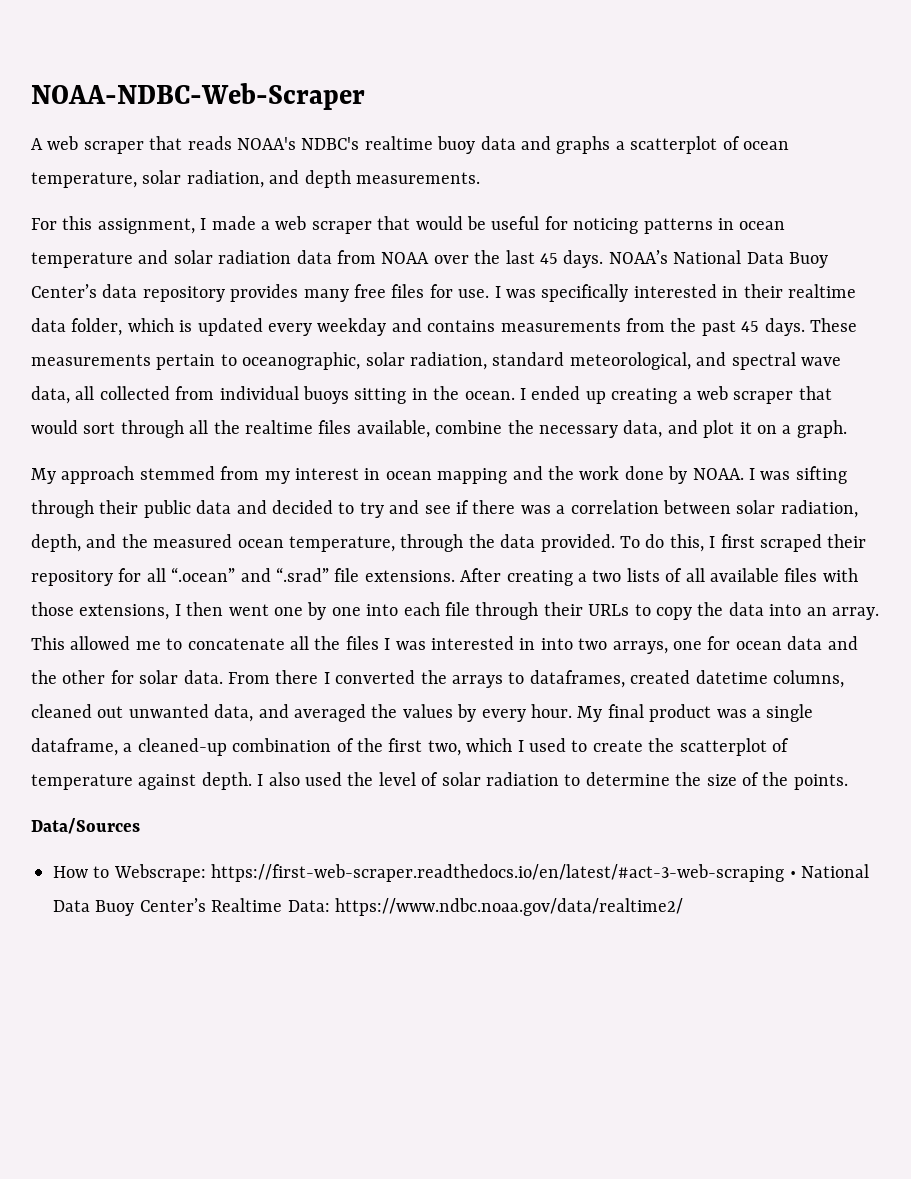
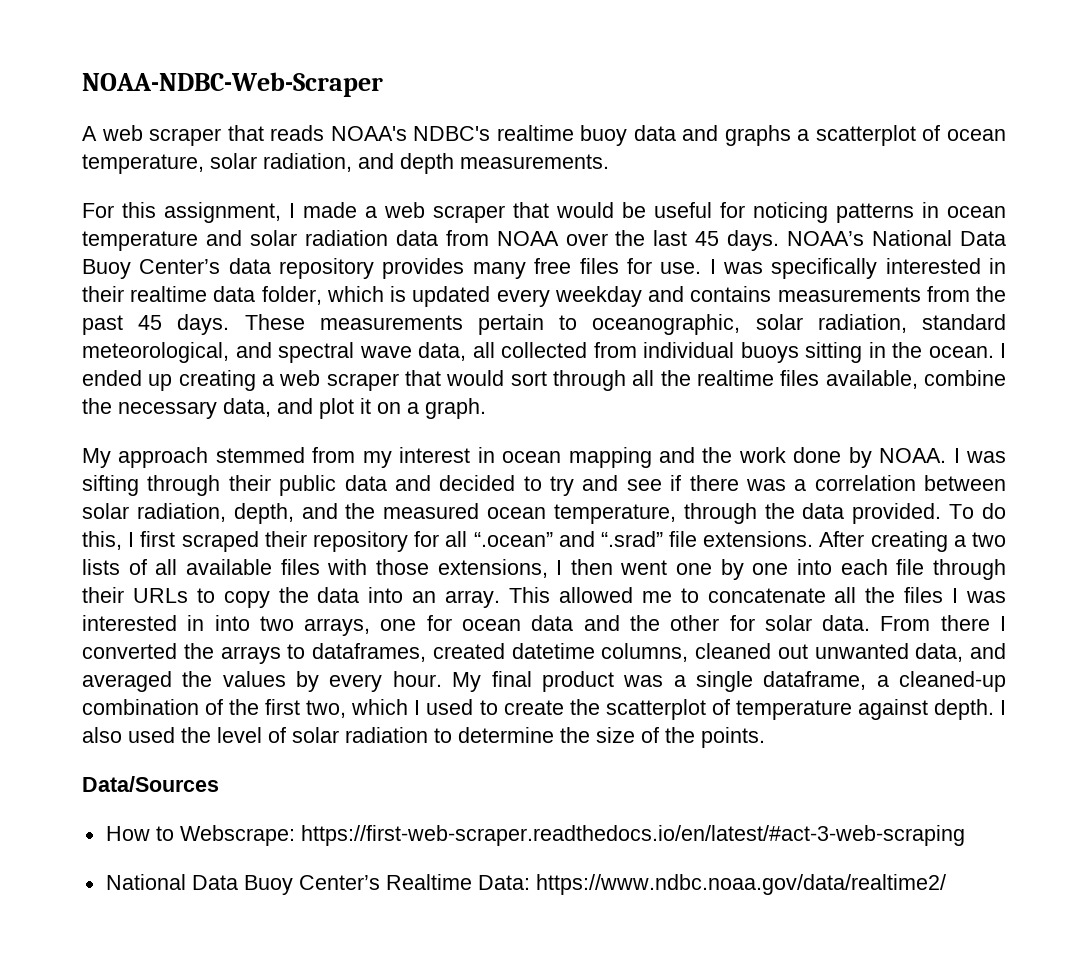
- How to Webscrape: https://first-web-scraper.readthedocs.io/en/latest/#act-3-web-scraping • National Data Buoy Center’s Realtime Data: https://www.ndbc.noaa.gov/data/realtime2/
+ How to Webscrape: https://first-web-scraper.readthedocs.io/en/latest/#act-3-web-scraping
+ National Data Buoy Center’s Realtime Data: https://www.ndbc.noaa.gov/data/realtime2/

